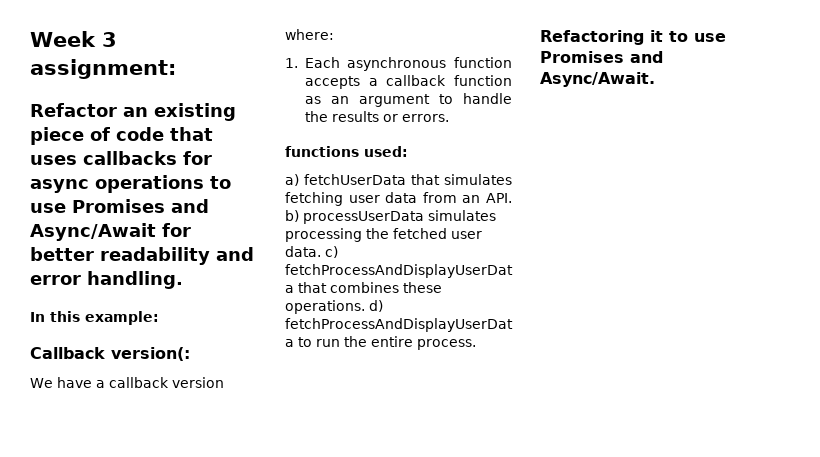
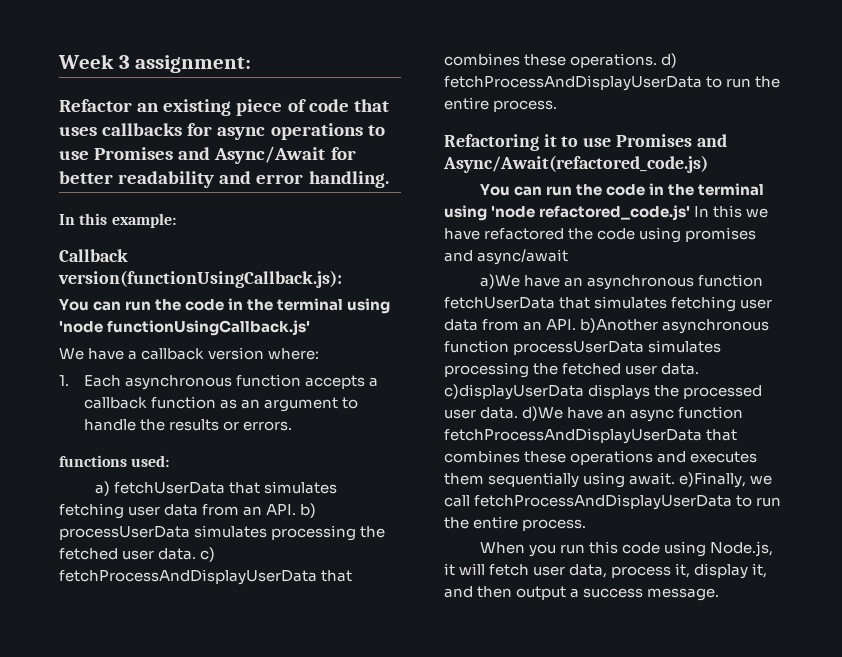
- Callback version(:
+ Callback version(functionUsingCallback.js):
+ You can run the code in the terminal using 'node functionUsingCallback.js'
- Refactoring it to use Promises and Async/Await.
+ Refactoring it to use Promises and Async/Await(refactored_code.js)
+ You can run the code in the terminal using 'node refactored_code.js' In this we have refactored the code using promises and async/await
+ a)We have an asynchronous function fetchUserData that simulates fetching user data from an API. b)Another asynchronous function processUserData simulates processing the fetched user data. c)displayUserData displays the processed user data. d)We have an async function fetchProcessAndDisplayUserData that combines these operations and executes them sequentially using await. e)Finally, we call fetchProcessAndDisplayUserData to run the entire process.
+ When you run this code using Node.js, it will fetch user data, process it, display it, and then output a success message.

